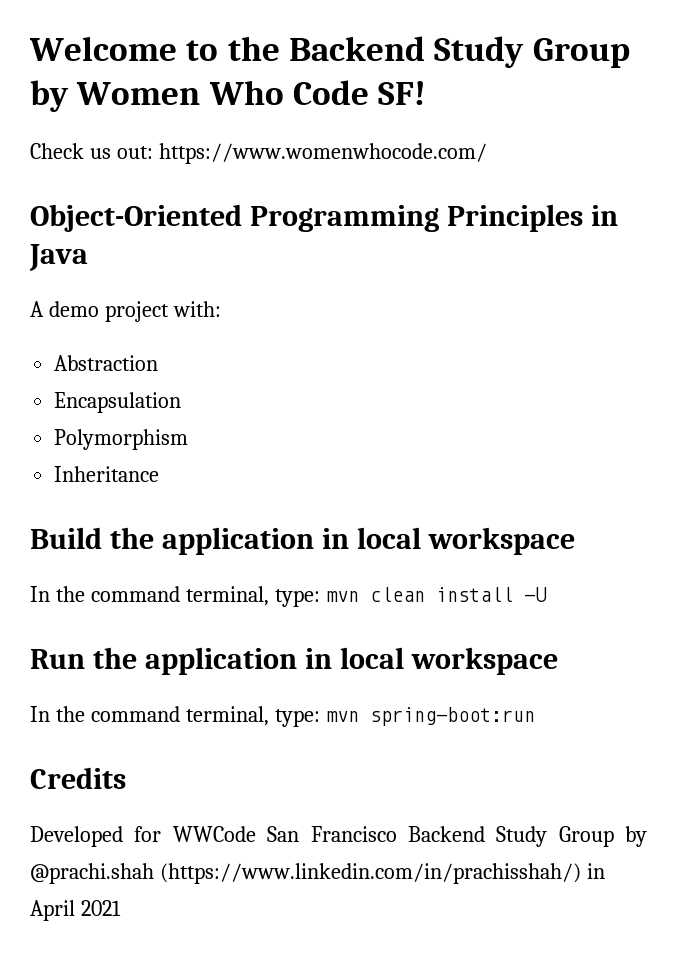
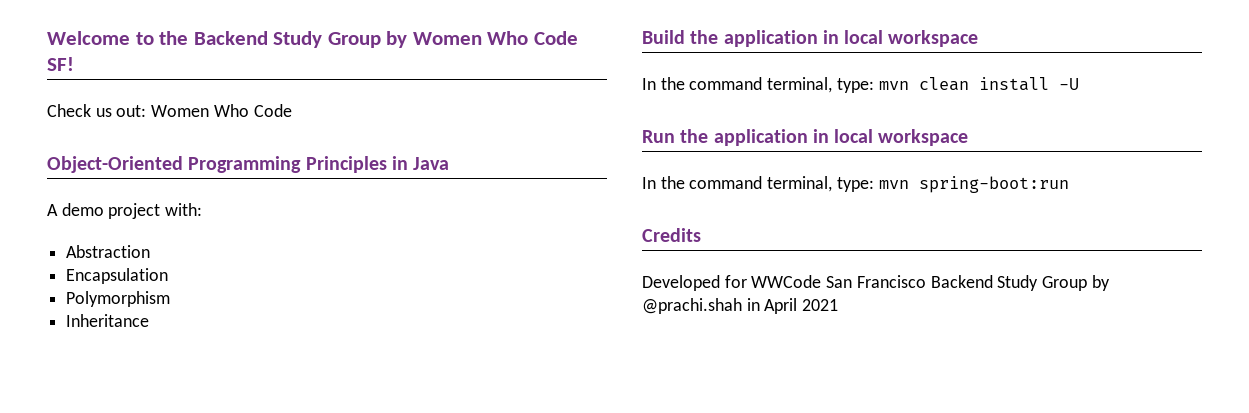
- Check us out: https://www.womenwhocode.com/
+ Check us out: Women Who Code
- Developed for WWCode San Francisco Backend Study Group by @prachi.shah (https://www.linkedin.com/in/prachisshah/) in April 2021
+ Developed for WWCode San Francisco Backend Study Group by @prachi.shah in April 2021

